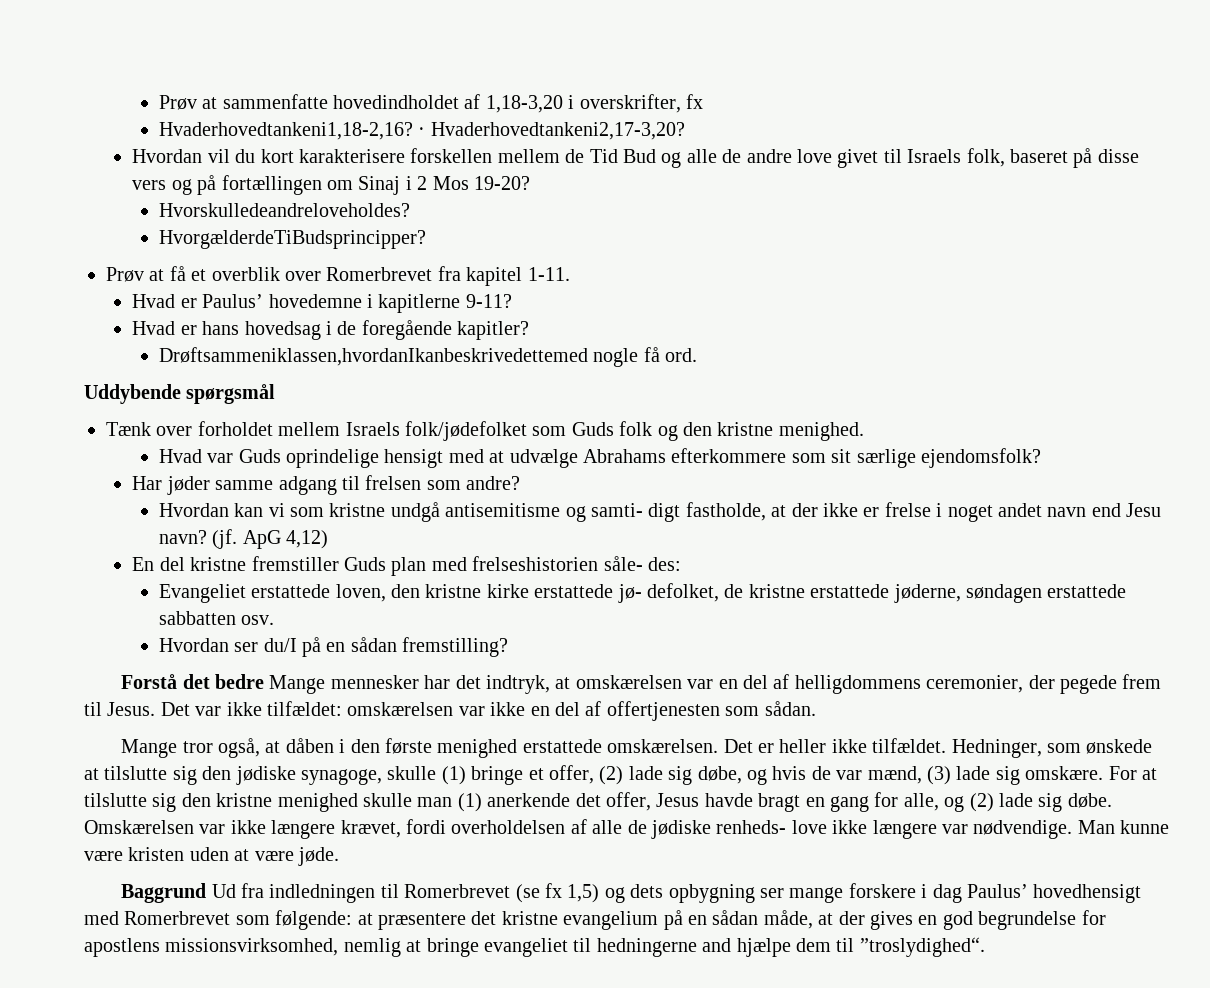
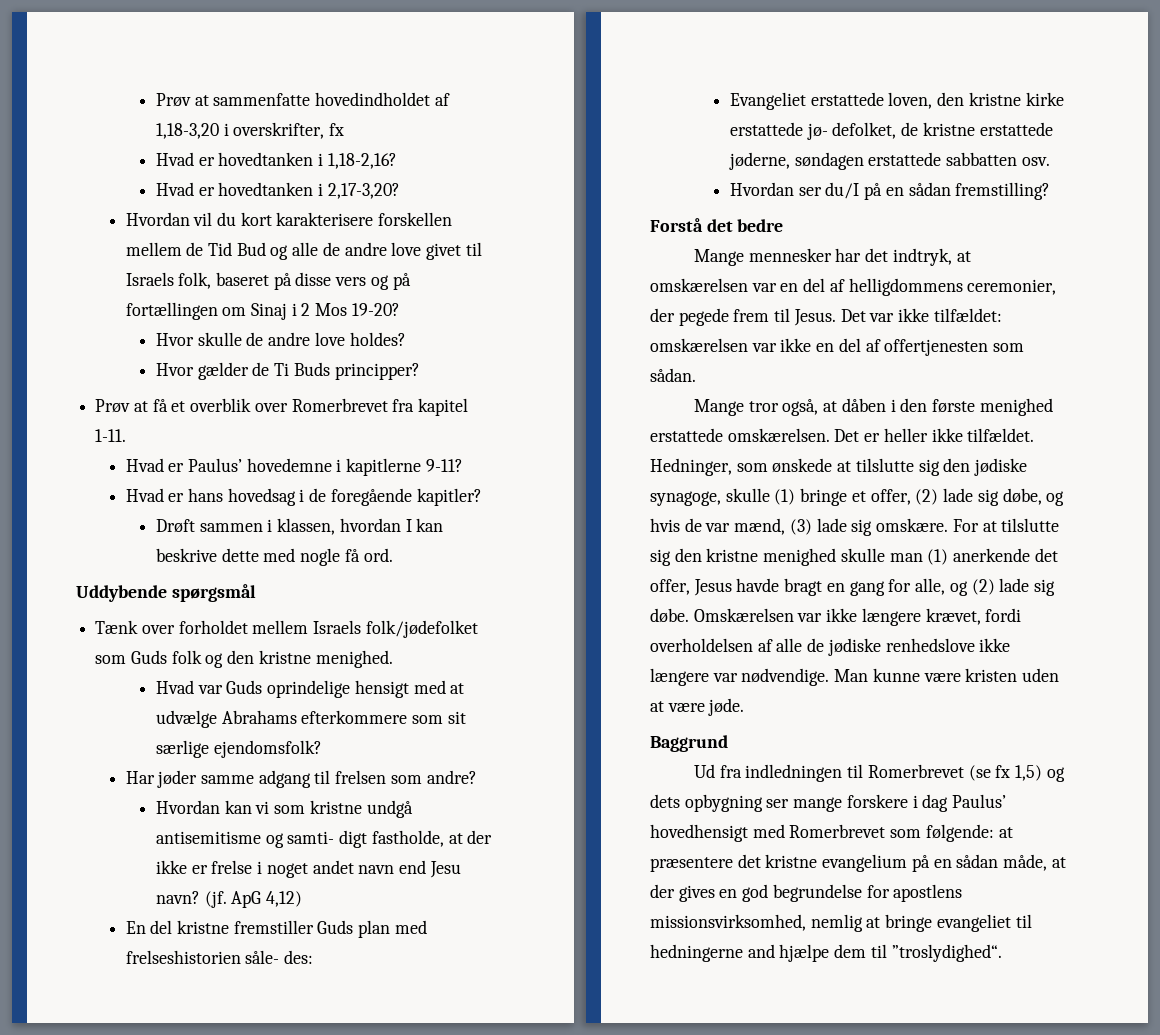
- Hvaderhovedtankeni1,18-2,16? · Hvaderhovedtankeni2,17-3,20?
+ Hvad er hovedtanken i 1,18-2,16?
+ Hvad er hovedtanken i 2,17-3,20?
- Hvorskulledeandreloveholdes?
- HvorgælderdeTiBudsprincipper?
+ Hvor skulle de andre love holdes?
+ Hvor gælder de Ti Buds principper?
- Drøftsammeniklassen,hvordanIkanbeskrivedettemed nogle få ord.
+ Drøft sammen i klassen, hvordan I kan beskrive dette med nogle få ord.
- Forstå det bedre Mange mennesker har det indtryk, at omskærelsen var en del af helligdommens ceremonier, der pegede frem til Jesus.
+ Forstå det bedre
+ Mange mennesker har det indtryk, at omskærelsen var en del af helligdommens ceremonier, der pegede frem til Jesus.
- Omskærelsen var ikke længere krævet, fordi overholdelsen af alle de jødiske renheds- love ikke længere var nødvendige.
+ Omskærelsen var ikke længere krævet, fordi overholdelsen af alle de jødiske renhedslove ikke længere var nødvendige.
- Baggrund Ud fra indledningen til Romerbrevet (se fx 1,5) og dets opbygning ser mange forskere i dag Paulus’ hovedhensigt med Romerbrevet som følgende: at præsentere det kristne evangelium på en sådan måde, at der gives en god begrundelse for apostlens missionsvirksomhed, nemlig at bringe evangeliet til hedningerne and hjælpe dem til ”troslydighed“.
+ Baggrund
+ Ud fra indledningen til Romerbrevet (se fx 1,5) og dets opbygning ser mange forskere i dag Paulus’ hovedhensigt med Romerbrevet som følgende: at præsentere det kristne evangelium på en sådan måde, at der gives en god begrundelse for apostlens missionsvirksomhed, nemlig at bringe evangeliet til hedningerne and hjælpe dem til ”troslydighed“.

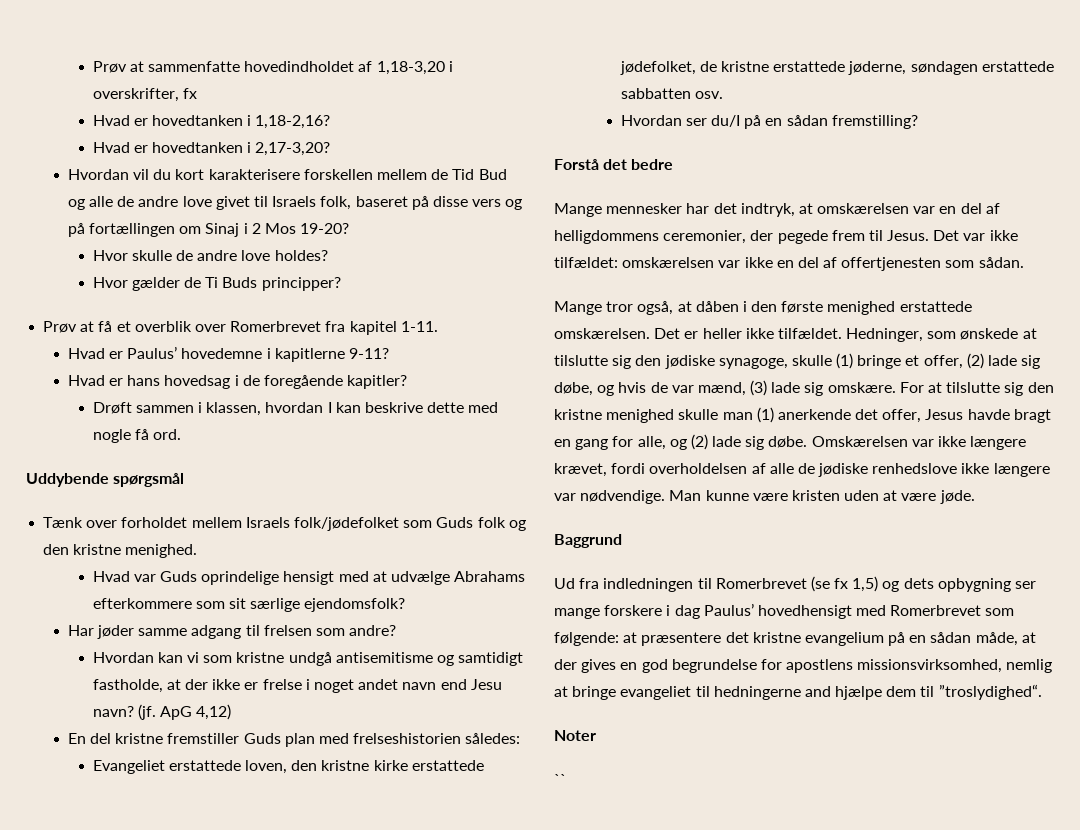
- Hvordan kan vi som kristne undgå antisemitisme og samti- digt fastholde, at der ikke er frelse i noget andet navn end Jesu navn?
+ Hvordan kan vi som kristne undgå antisemitisme og samtidigt fastholde, at der ikke er frelse i noget andet navn end Jesu navn?
- En del kristne fremstiller Guds plan med frelseshistorien såle- des:
+ En del kristne fremstiller Guds plan med frelseshistorien således:
- Evangeliet erstattede loven, den kristne kirke erstattede jø- defolket, de kristne erstattede jøderne, søndagen erstattede sabbatten osv.
+ Evangeliet erstattede loven, den kristne kirke erstattede jødefolket, de kristne erstattede jøderne, søndagen erstattede sabbatten osv.
+ Noter
+ ``

